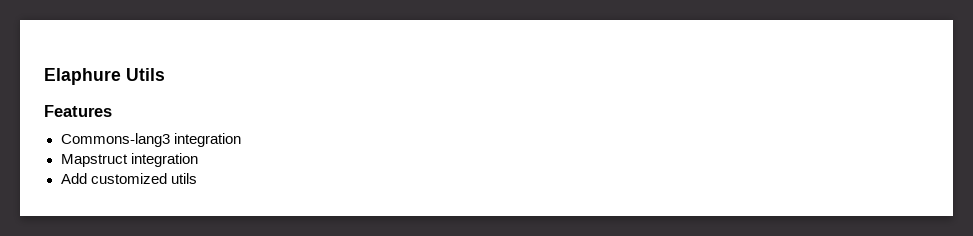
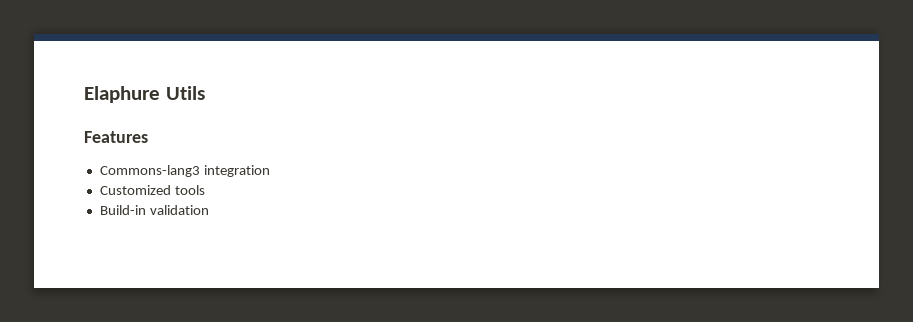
- Mapstruct integration
- Add customized utils
+ Customized tools
+ Build-in validation

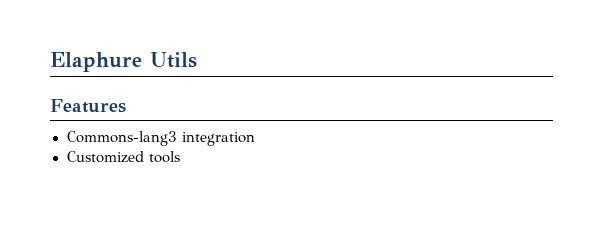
- Build-in validation

